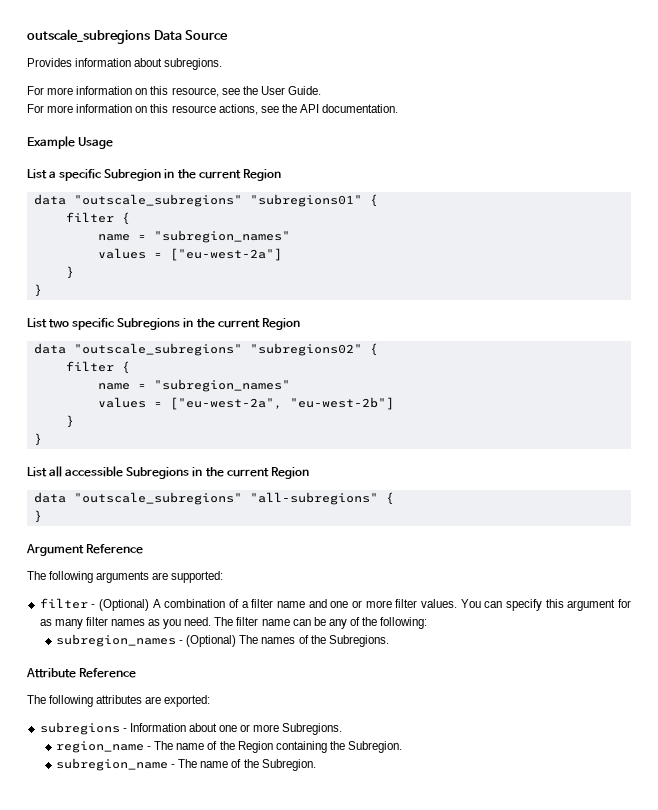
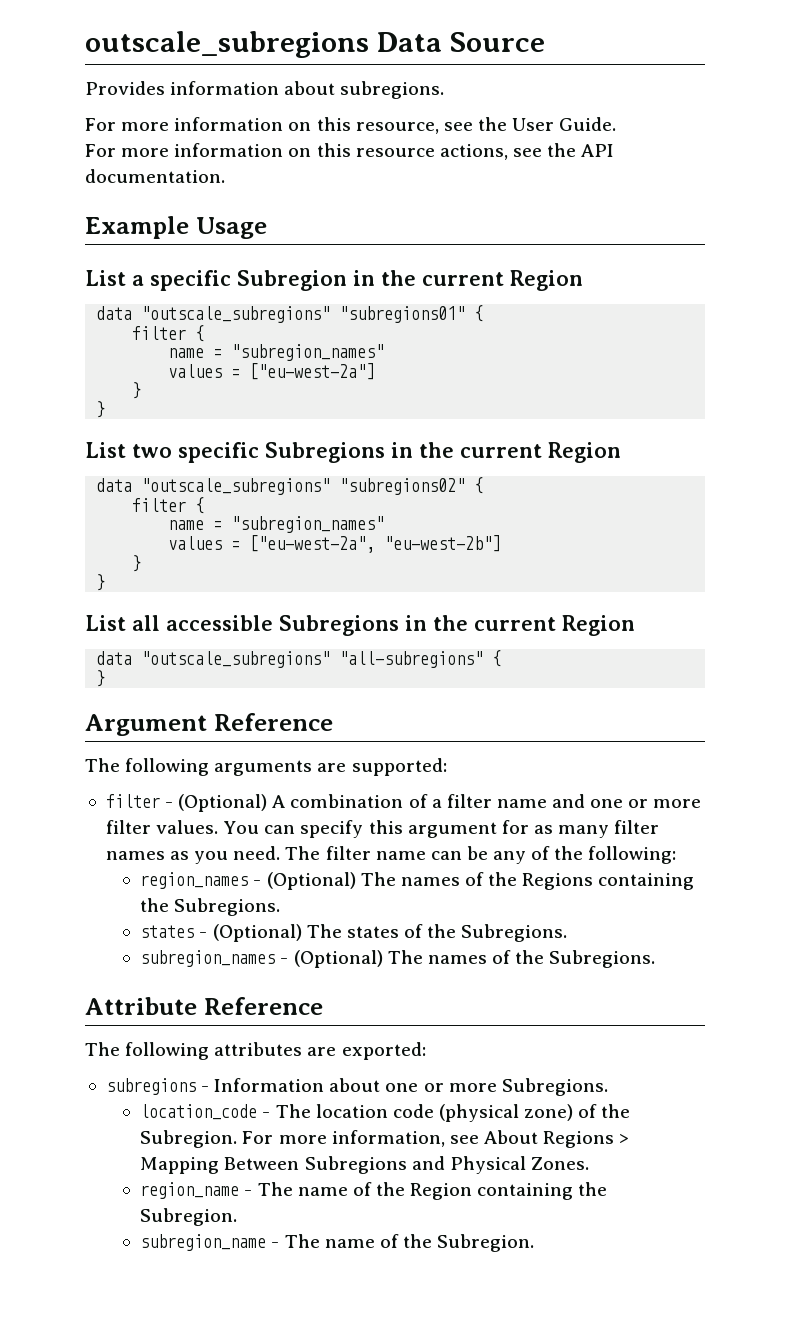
+ region_names - (Optional) The names of the Regions containing the Subregions.
+ states - (Optional) The states of the Subregions.
+ location_code - The location code (physical zone) of the Subregion. For more information, see About Regions > Mapping Between Subregions and Physical Zones.

